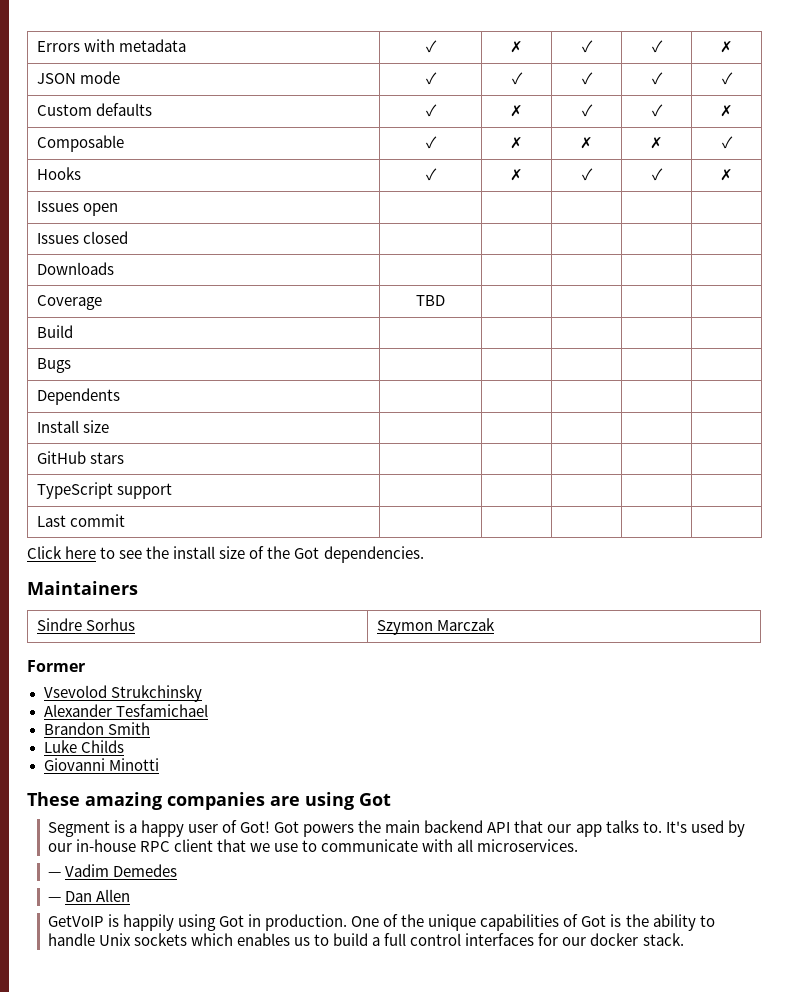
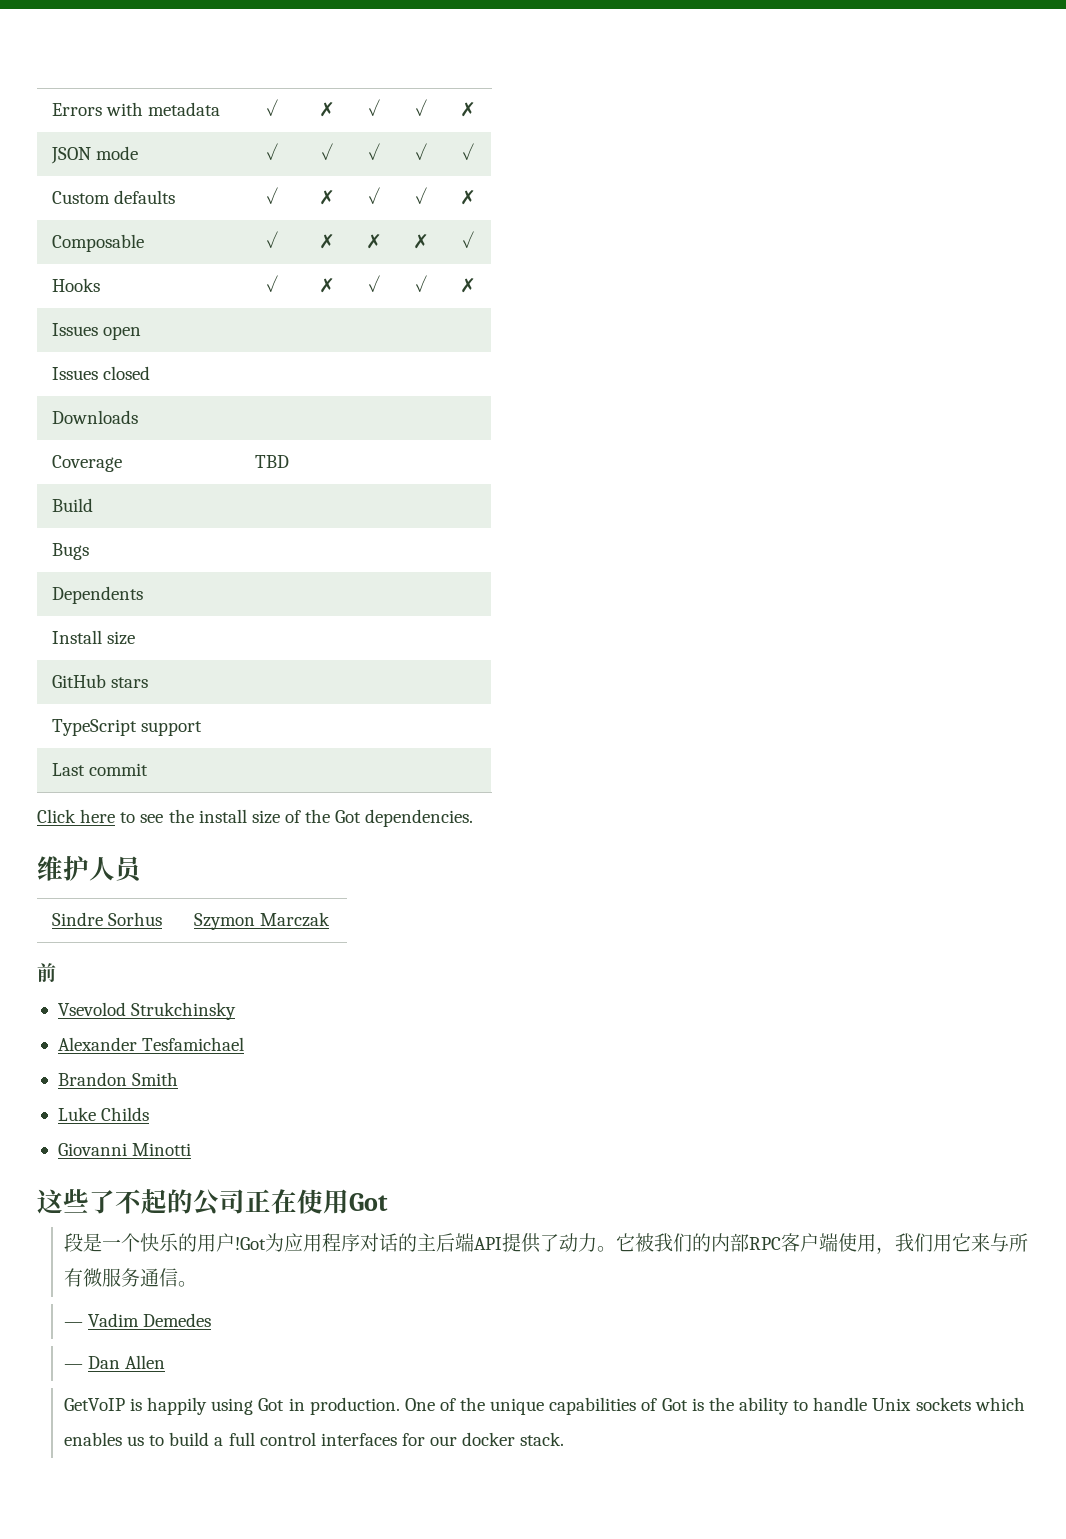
- Maintainers
+ 维护人员
- Former
+ 前
- These amazing companies are using Got
- Segment is a happy user of Got! Got powers the main backend API that our app talks to. It's used by our in-house RPC client that we use to communicate with all microservices.
+ 这些了不起的公司正在使用Got
+ 段是一个快乐的用户!Got为应用程序对话的主后端API提供了动力。它被我们的内部RPC客户端使用，我们用它来与所有微服务通信。

